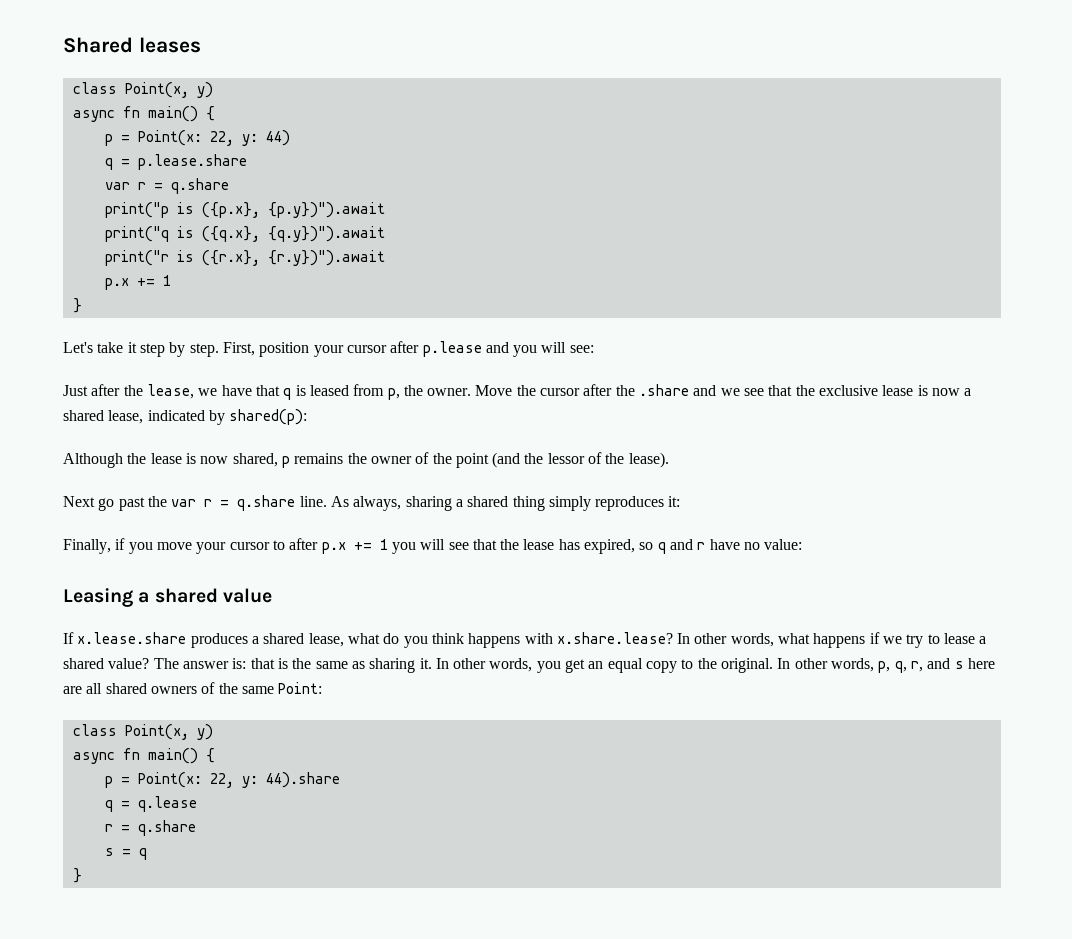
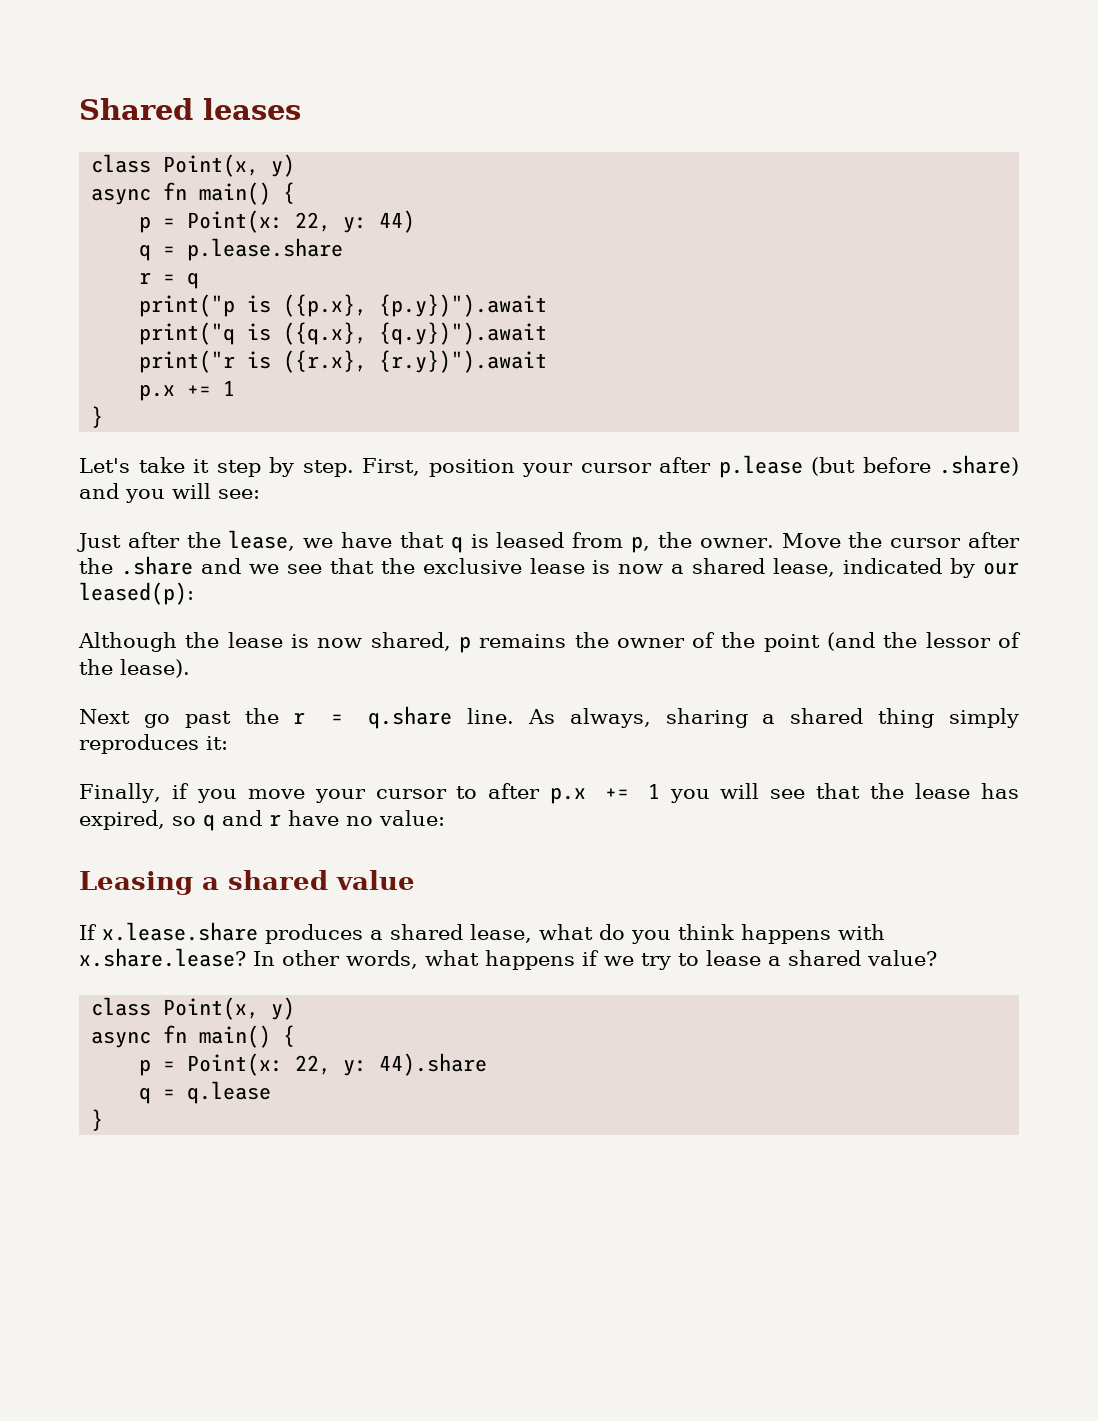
  q = p.lease.share
- var r = q.share
+ r = q
- First, position your cursor after p.lease and you will see:
+ First, position your cursor after p.lease (but before .share) and you will see:
- Move the cursor after the .share and we see that the exclusive lease is now a shared lease, indicated by shared(p):
+ Move the cursor after the .share and we see that the exclusive lease is now a shared lease, indicated by our leased(p):
- Next go past the var r = q.share line.
+ Next go past the r = q.share line.
- The answer is: that is the same as sharing it. In other words, you get an equal copy to the original. In other words, p, q, r, and s here are all shared owners of the same Point:
  q = q.lease
- r = q.share
- s = q

